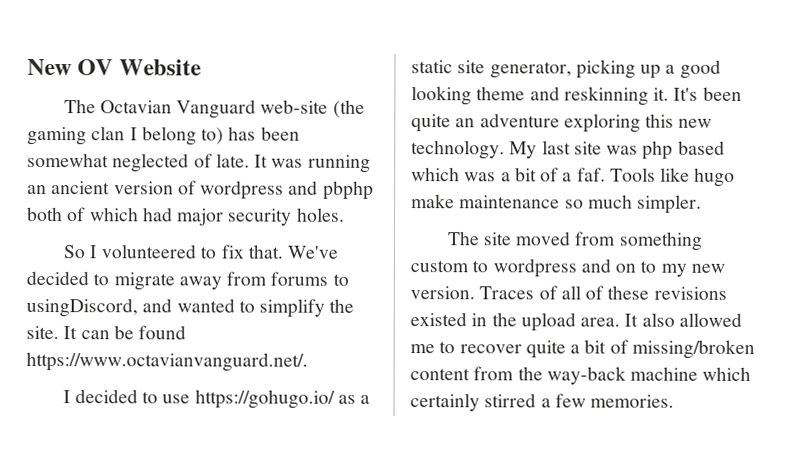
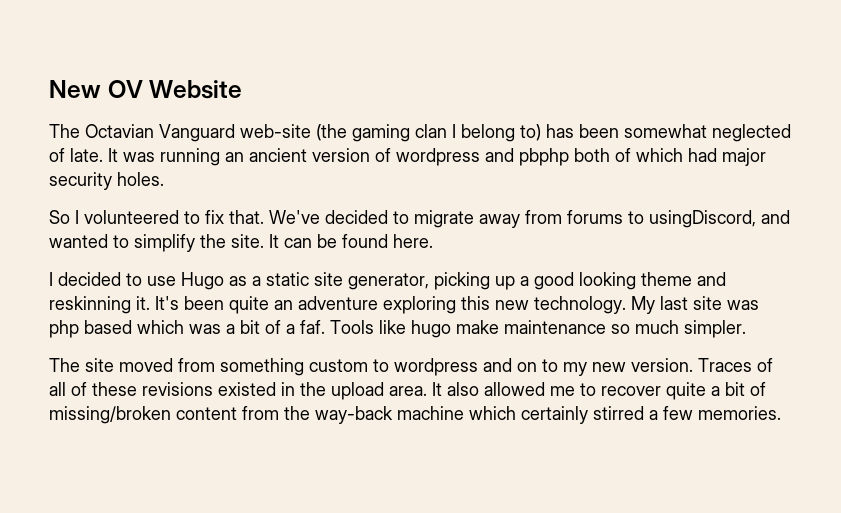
- It can be found https://www.octavianvanguard.net/.
+ It can be found here.
- I decided to use https://gohugo.io/ as a static site generator, picking up a good looking theme and reskinning it.
+ I decided to use Hugo as a static site generator, picking up a good looking theme and reskinning it.

